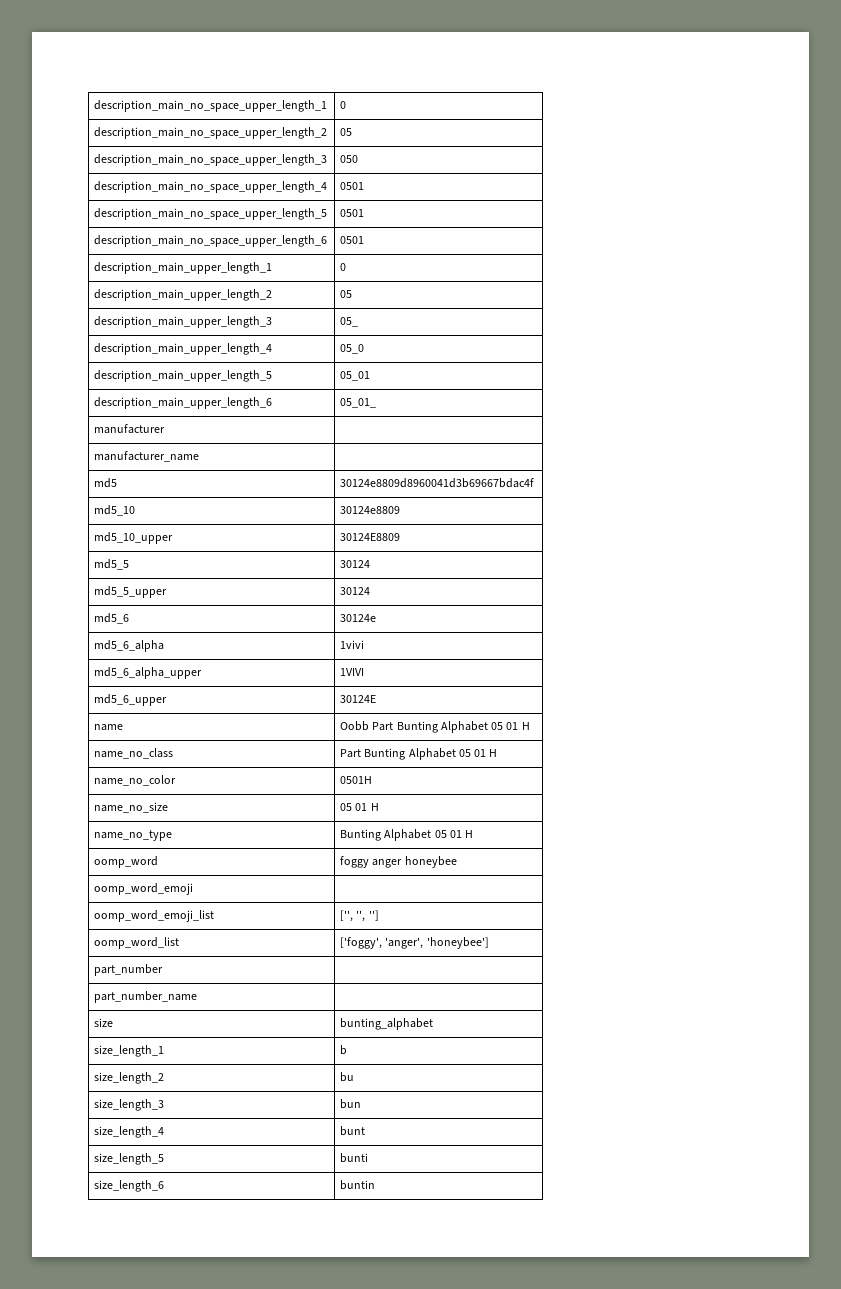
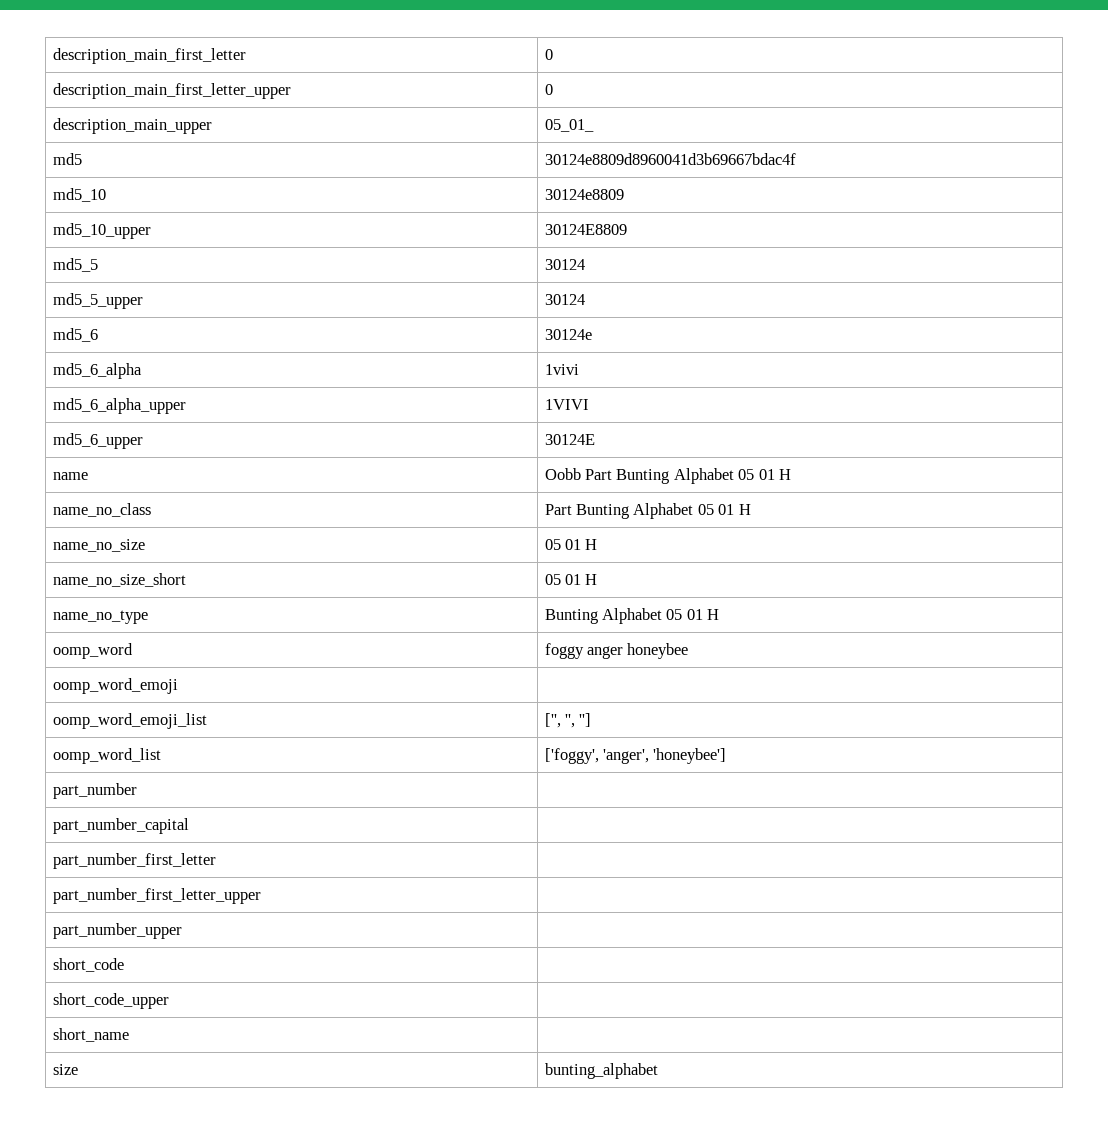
- description_main_no_space_upper_length_1 | 0
- description_main_no_space_upper_length_2 | 05
- description_main_no_space_upper_length_3 | 050
- description_main_no_space_upper_length_4 | 0501
- description_main_no_space_upper_length_5 | 0501
- description_main_no_space_upper_length_6 | 0501
- description_main_upper_length_1 | 0
- description_main_upper_length_2 | 05
- description_main_upper_length_3 | 05_
- description_main_upper_length_4 | 05_0
- description_main_upper_length_5 | 05_01
- description_main_upper_length_6 | 05_01_
+ description_main_first_letter | 0
+ description_main_first_letter_upper | 0
+ description_main_upper | 05_01_
- manufacturer |
- manufacturer_name |
- name_no_color | 0501H
  name_no_size | 05 01 H
+ name_no_size_short | 05 01 H
- part_number_name |
+ part_number_capital |
+ part_number_first_letter |
+ part_number_first_letter_upper |
+ part_number_upper |
+ short_code |
+ short_code_upper |
+ short_name |
  size | bunting_alphabet
- size_length_1 | b
- size_length_2 | bu
- size_length_3 | bun
- size_length_4 | bunt
- size_length_5 | bunti
- size_length_6 | buntin

